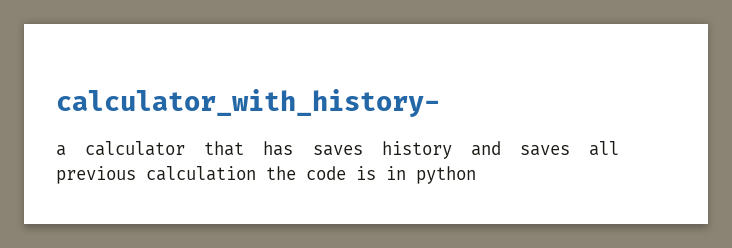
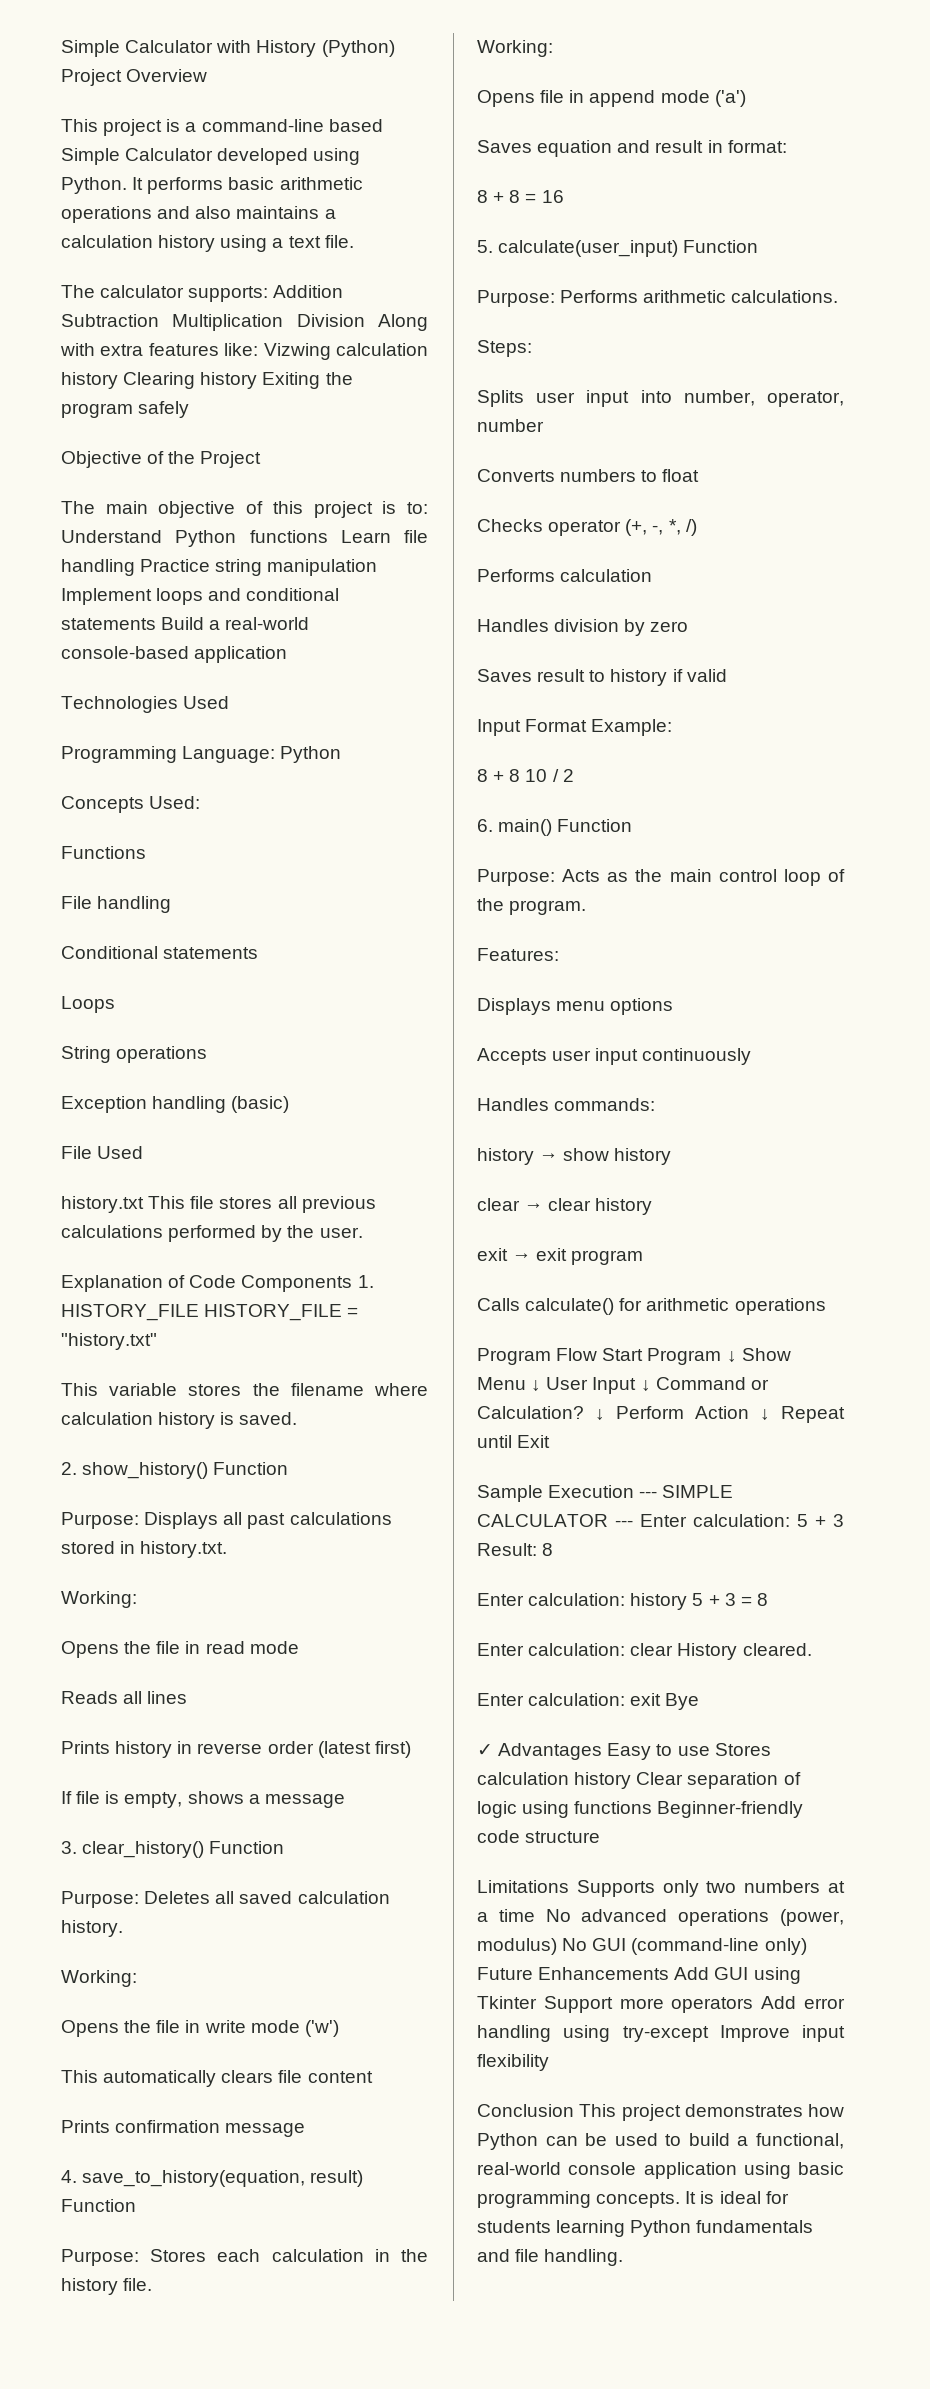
- calculator_with_history-
- a calculator that has saves history and saves all previous calculation the code is in python
+ Simple Calculator with History (Python) Project Overview
+ This project is a command-line based Simple Calculator developed using Python. It performs basic arithmetic operations and also maintains a calculation history using a text file.
+ The calculator supports: Addition Subtraction Multiplication Division Along with extra features like: Vizwing calculation history Clearing history Exiting the program safely
+ Objective of the Project
+ The main objective of this project is to: Understand Python functions Learn file handling Practice string manipulation Implement loops and conditional statements Build a real-world console-based application
+ Technologies Used
+ Programming Language: Python
+ Concepts Used:
+ Functions
+ File handling
+ Conditional statements
+ Loops
+ String operations
+ Exception handling (basic)
+ File Used
+ history.txt This file stores all previous calculations performed by the user.
+ Explanation of Code Components 1. HISTORY_FILE HISTORY_FILE = "history.txt"
+ This variable stores the filename where calculation history is saved.
+ 2. show_history() Function
+ Purpose: Displays all past calculations stored in history.txt.
+ Working:
+ Opens the file in read mode
+ Reads all lines
+ Prints history in reverse order (latest first)
+ If file is empty, shows a message
+ 3. clear_history() Function
+ Purpose: Deletes all saved calculation history.
+ Working:
+ Opens the file in write mode ('w')
+ This automatically clears file content
+ Prints confirmation message
+ 4. save_to_history(equation, result) Function
+ Purpose: Stores each calculation in the history file.
+ Working:
+ Opens file in append mode ('a')
+ Saves equation and result in format:
+ 8 + 8 = 16
+ 5. calculate(user_input) Function
+ Purpose: Performs arithmetic calculations.
+ Steps:
+ Splits user input into number, operator, number
+ Converts numbers to float
+ Checks operator (+, -, *, /)
+ Performs calculation
+ Handles division by zero
+ Saves result to history if valid
+ Input Format Example:
+ 8 + 8 10 / 2
+ 6. main() Function
+ Purpose: Acts as the main control loop of the program.
+ Features:
+ Displays menu options
+ Accepts user input continuously
+ Handles commands:
+ history → show history
+ clear → clear history
+ exit → exit program
+ Calls calculate() for arithmetic operations
+ Program Flow Start Program ↓ Show Menu ↓ User Input ↓ Command or Calculation? ↓ Perform Action ↓ Repeat until Exit
+ Sample Execution --- SIMPLE CALCULATOR --- Enter calculation: 5 + 3 Result: 8
+ Enter calculation: history 5 + 3 = 8
+ Enter calculation: clear History cleared.
+ Enter calculation: exit Bye
+ ✓ Advantages Easy to use Stores calculation history Clear separation of logic using functions Beginner-friendly code structure
+ Limitations Supports only two numbers at a time No advanced operations (power, modulus) No GUI (command-line only) Future Enhancements Add GUI using Tkinter Support more operators Add error handling using try-except Improve input flexibility
+ Conclusion This project demonstrates how Python can be used to build a functional, real-world console application using basic programming concepts. It is ideal for students learning Python fundamentals and file handling.

